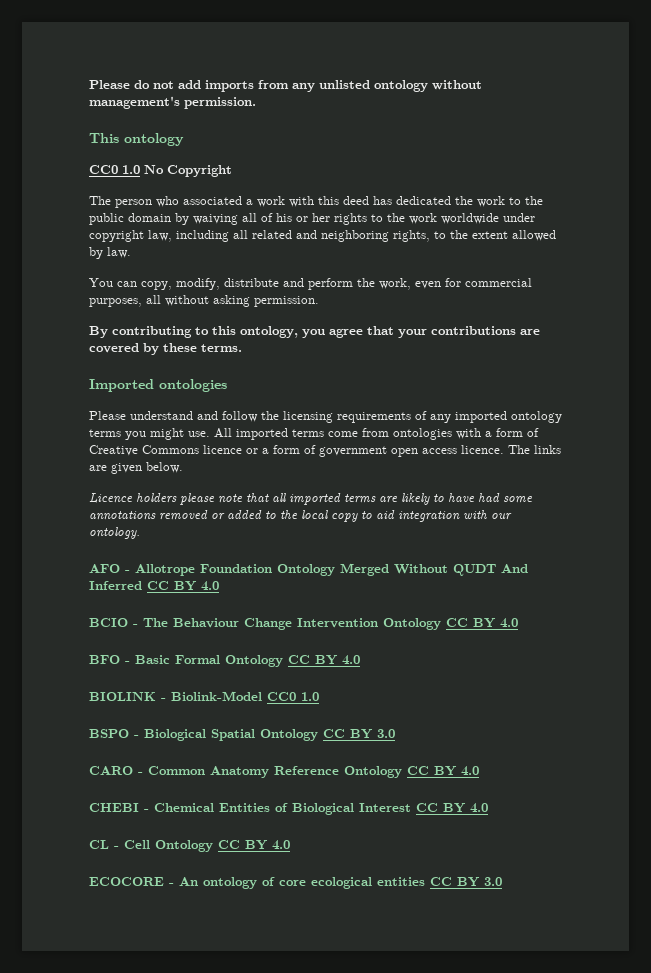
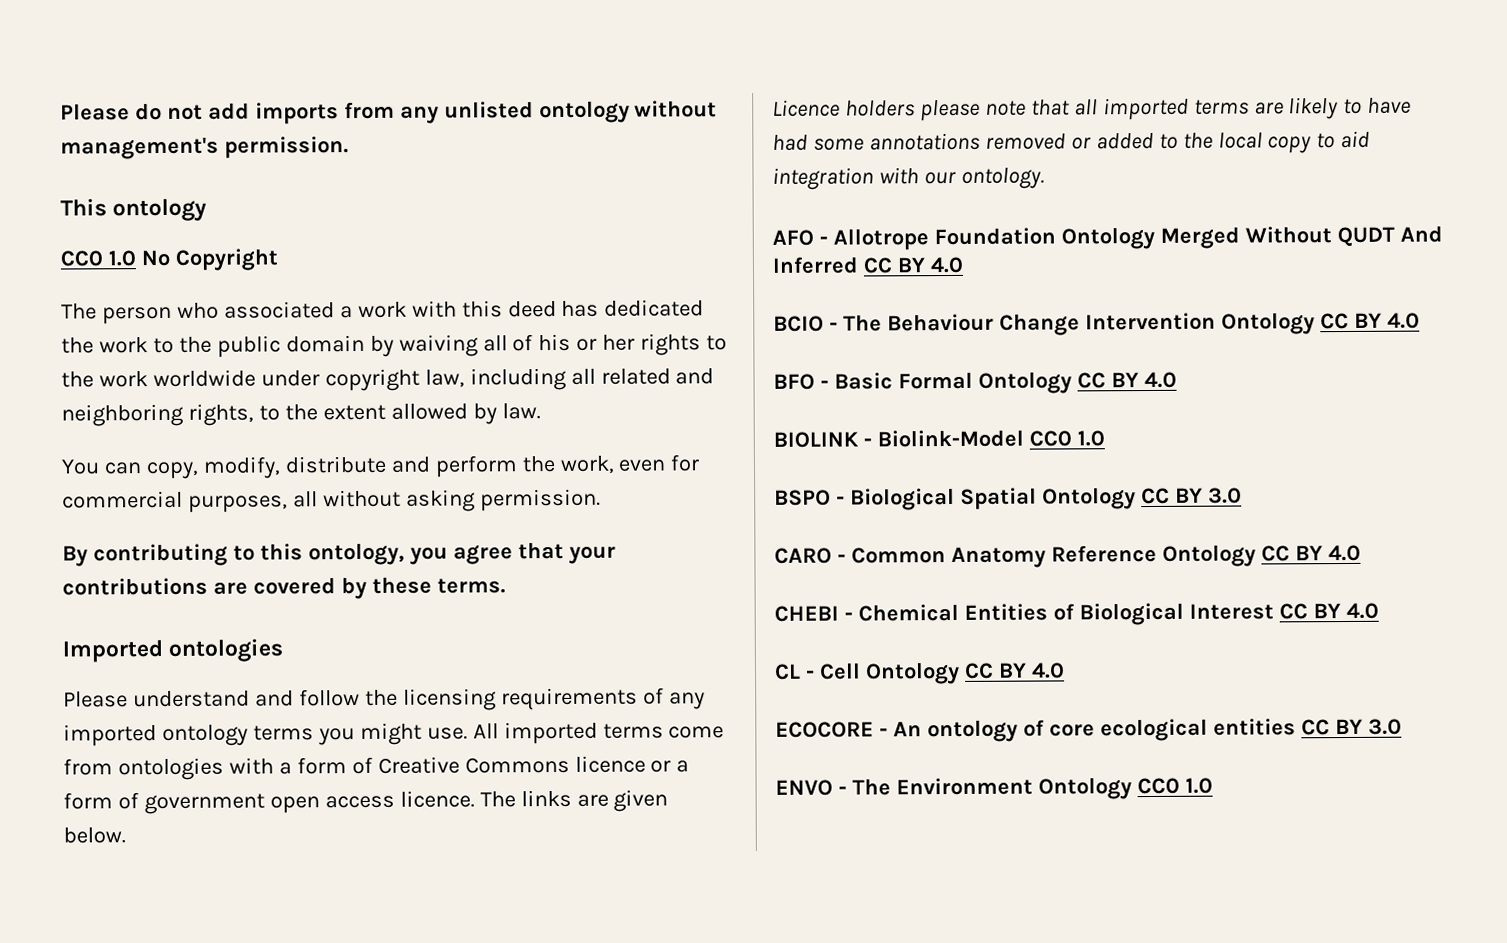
+ ENVO - The Environment Ontology CC0 1.0

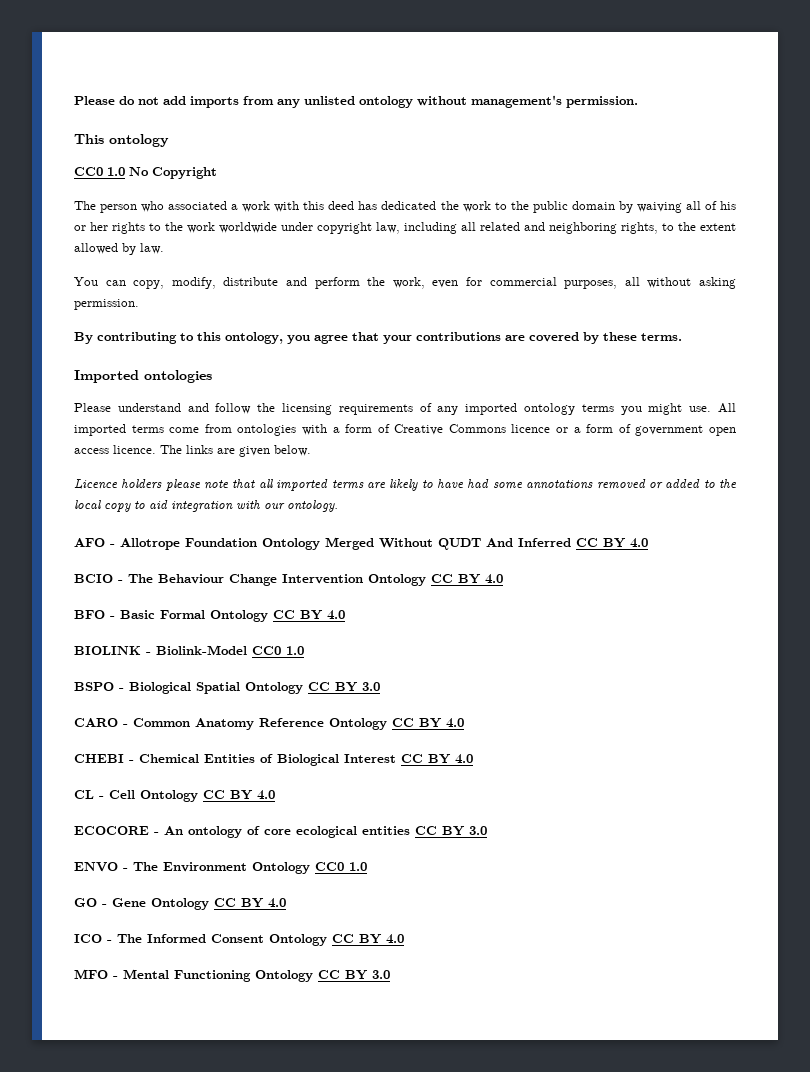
+ GO - Gene Ontology CC BY 4.0
+ ICO - The Informed Consent Ontology CC BY 4.0
+ MFO - Mental Functioning Ontology CC BY 3.0

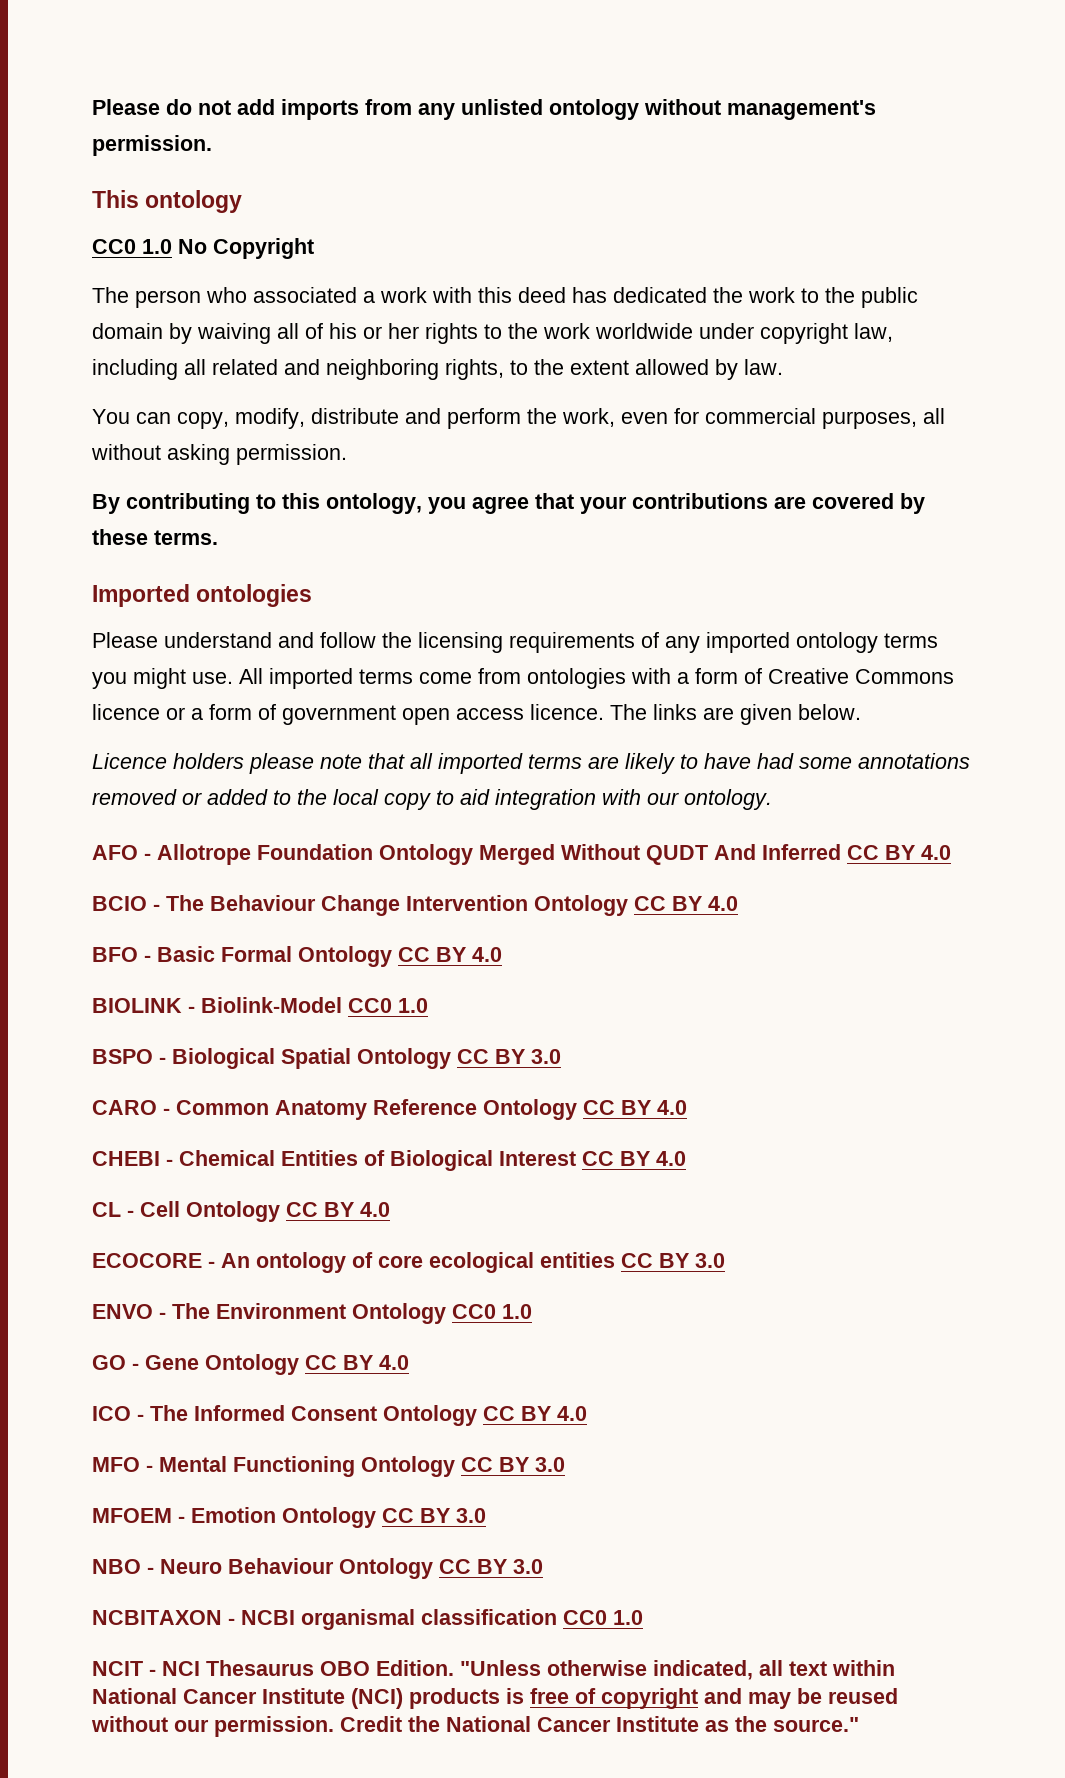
+ MFOEM - Emotion Ontology CC BY 3.0
+ NBO - Neuro Behaviour Ontology CC BY 3.0
+ NCBITAXON - NCBI organismal classification CC0 1.0
+ NCIT - NCI Thesaurus OBO Edition. "Unless otherwise indicated, all text within National Cancer Institute (NCI) products is free of copyright and may be reused without our permission. Credit the National Cancer Institute as the source."

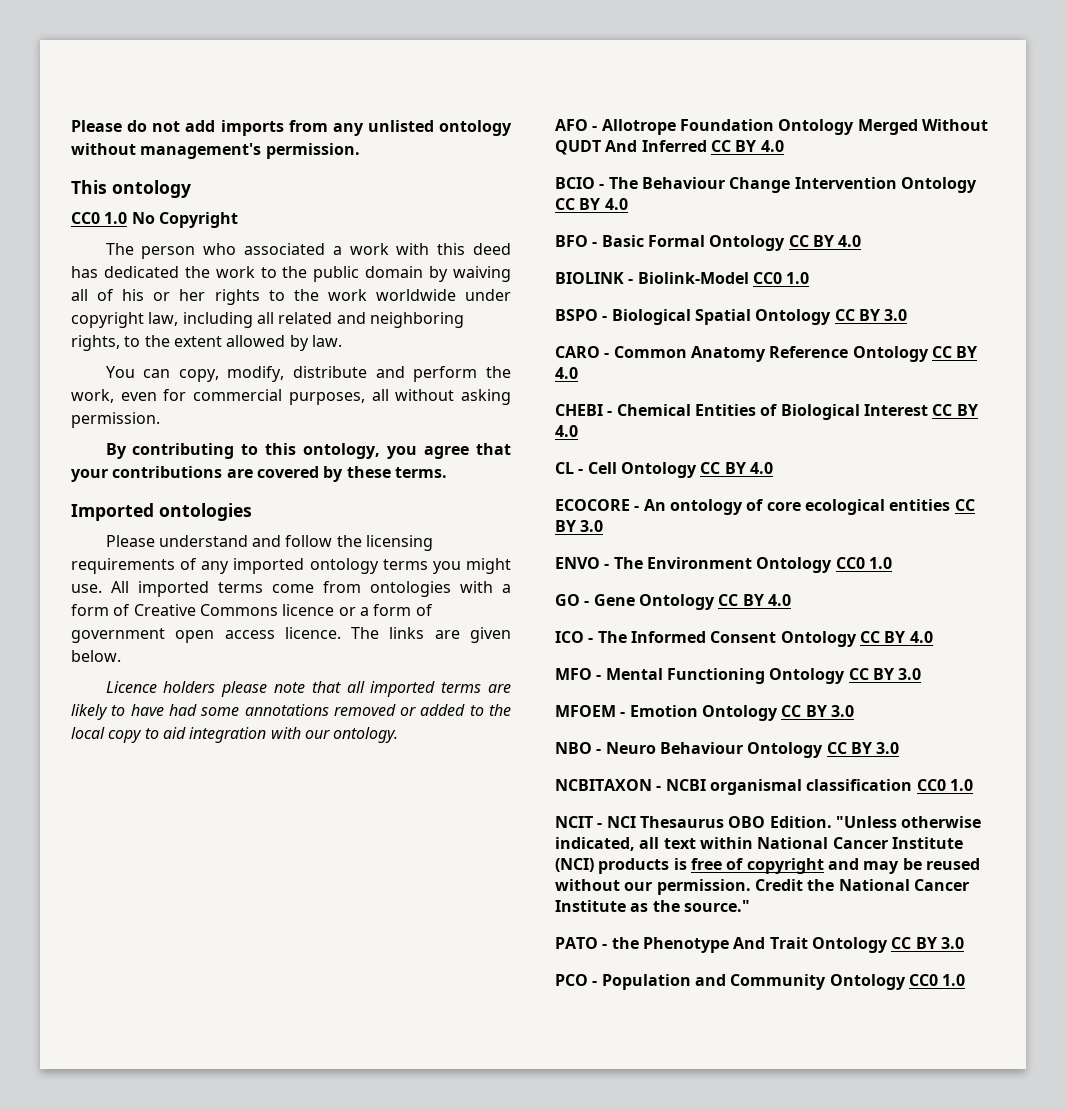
+ PATO - the Phenotype And Trait Ontology CC BY 3.0
+ PCO - Population and Community Ontology CC0 1.0

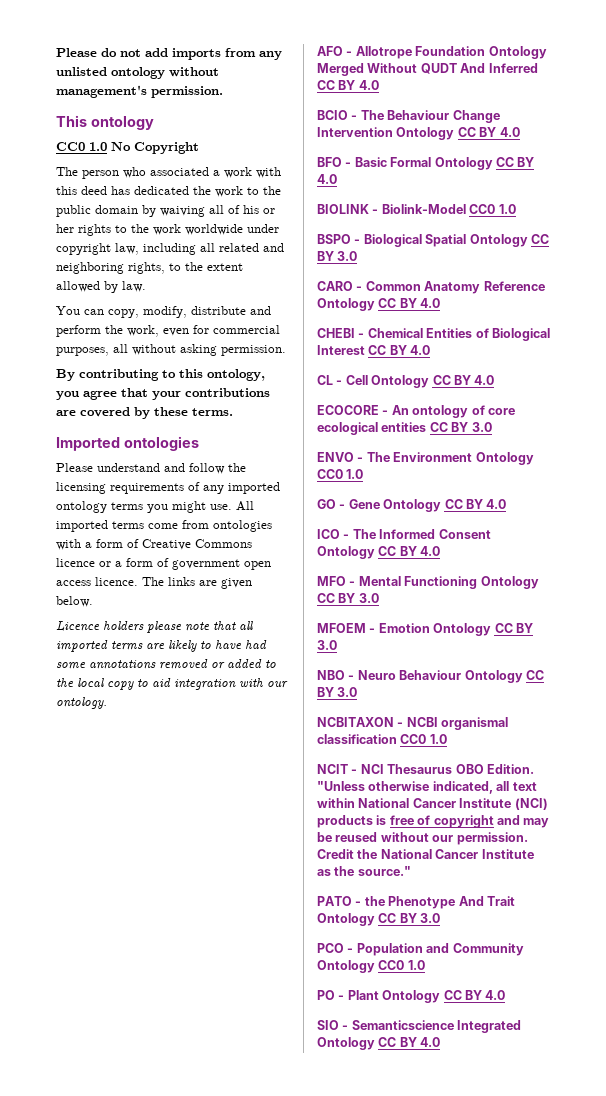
+ PO - Plant Ontology CC BY 4.0
+ SIO - Semanticscience Integrated Ontology CC BY 4.0

